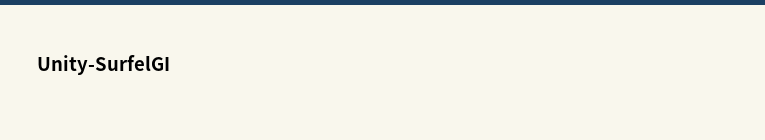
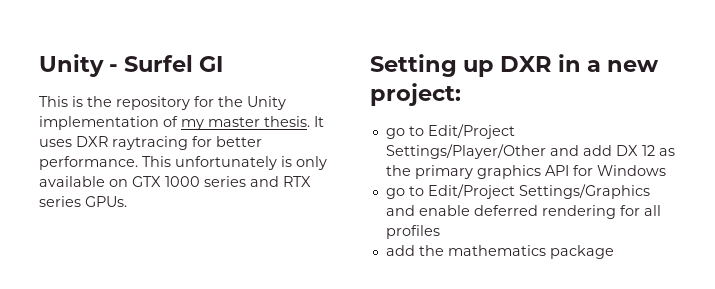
- Unity-SurfelGI
+ Unity - Surfel GI
+ This is the repository for the Unity implementation of my master thesis. It uses DXR raytracing for better performance. This unfortunately is only available on GTX 1000 series and RTX series GPUs.
+ Setting up DXR in a new project:
+ go to Edit/Project Settings/Player/Other and add DX 12 as the primary graphics API for Windows
+ go to Edit/Project Settings/Graphics and enable deferred rendering for all profiles
+ add the mathematics package

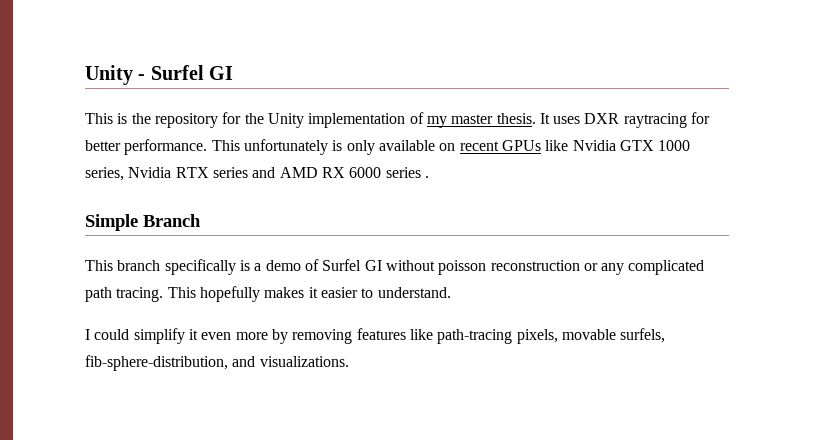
- This unfortunately is only available on GTX 1000 series and RTX series GPUs.
- Setting up DXR in a new project:
- go to Edit/Project Settings/Player/Other and add DX 12 as the primary graphics API for Windows
- go to Edit/Project Settings/Graphics and enable deferred rendering for all profiles
- add the mathematics package
+ This unfortunately is only available on recent GPUs like Nvidia GTX 1000 series, Nvidia RTX series and AMD RX 6000 series .
+ Simple Branch
+ This branch specifically is a demo of Surfel GI without poisson reconstruction or any complicated path tracing. This hopefully makes it easier to understand.
+ I could simplify it even more by removing features like path-tracing pixels, movable surfels, fib-sphere-distribution, and visualizations.

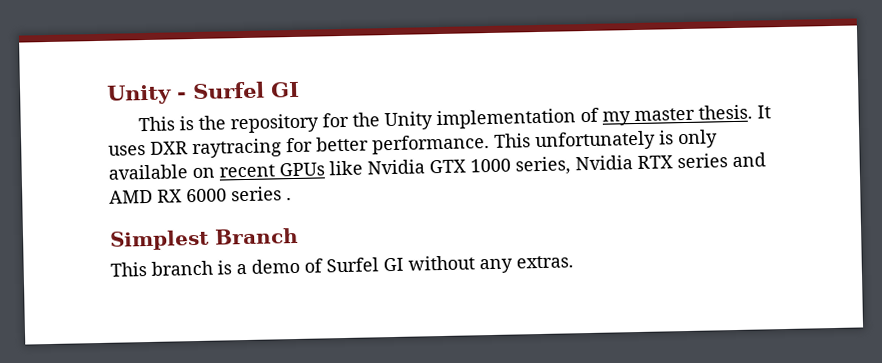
- Simple Branch
+ Simplest Branch
- This branch specifically is a demo of Surfel GI without poisson reconstruction or any complicated path tracing. This hopefully makes it easier to understand.
- I could simplify it even more by removing features like path-tracing pixels, movable surfels, fib-sphere-distribution, and visualizations.
+ This branch is a demo of Surfel GI without any extras.

